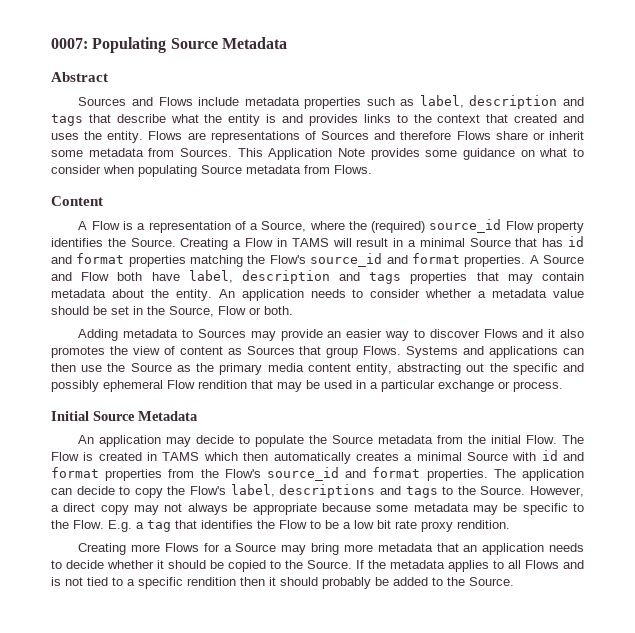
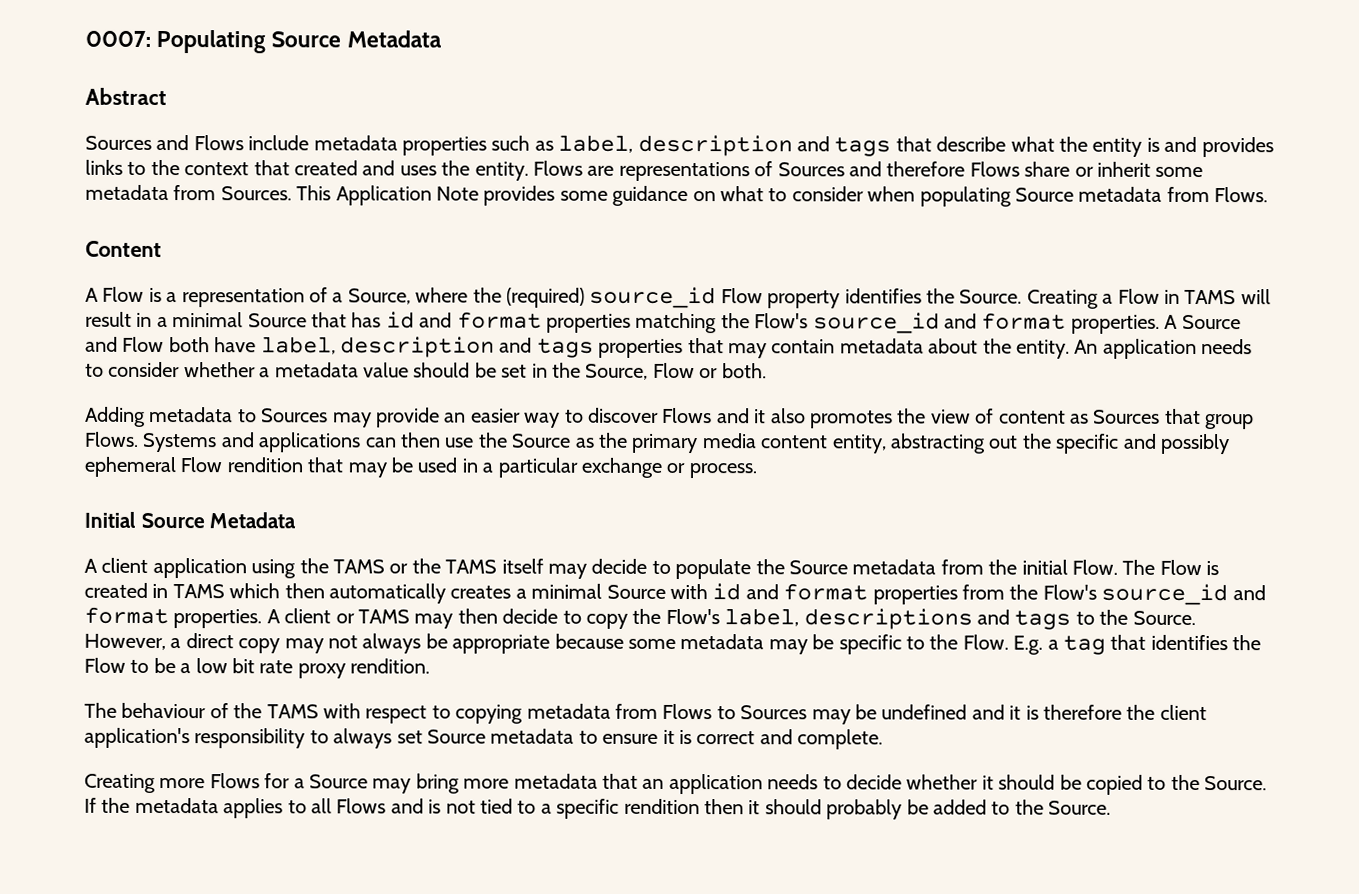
- An application may decide to populate the Source metadata from the initial Flow.
+ A client application using the TAMS or the TAMS itself may decide to populate the Source metadata from the initial Flow.
- The application can decide to copy the Flow's label, descriptions and tags to the Source.
+ A client or TAMS may then decide to copy the Flow's label, descriptions and tags to the Source.
+ The behaviour of the TAMS with respect to copying metadata from Flows to Sources may be undefined and it is therefore the client application's responsibility to always set Source metadata to ensure it is correct and complete.

